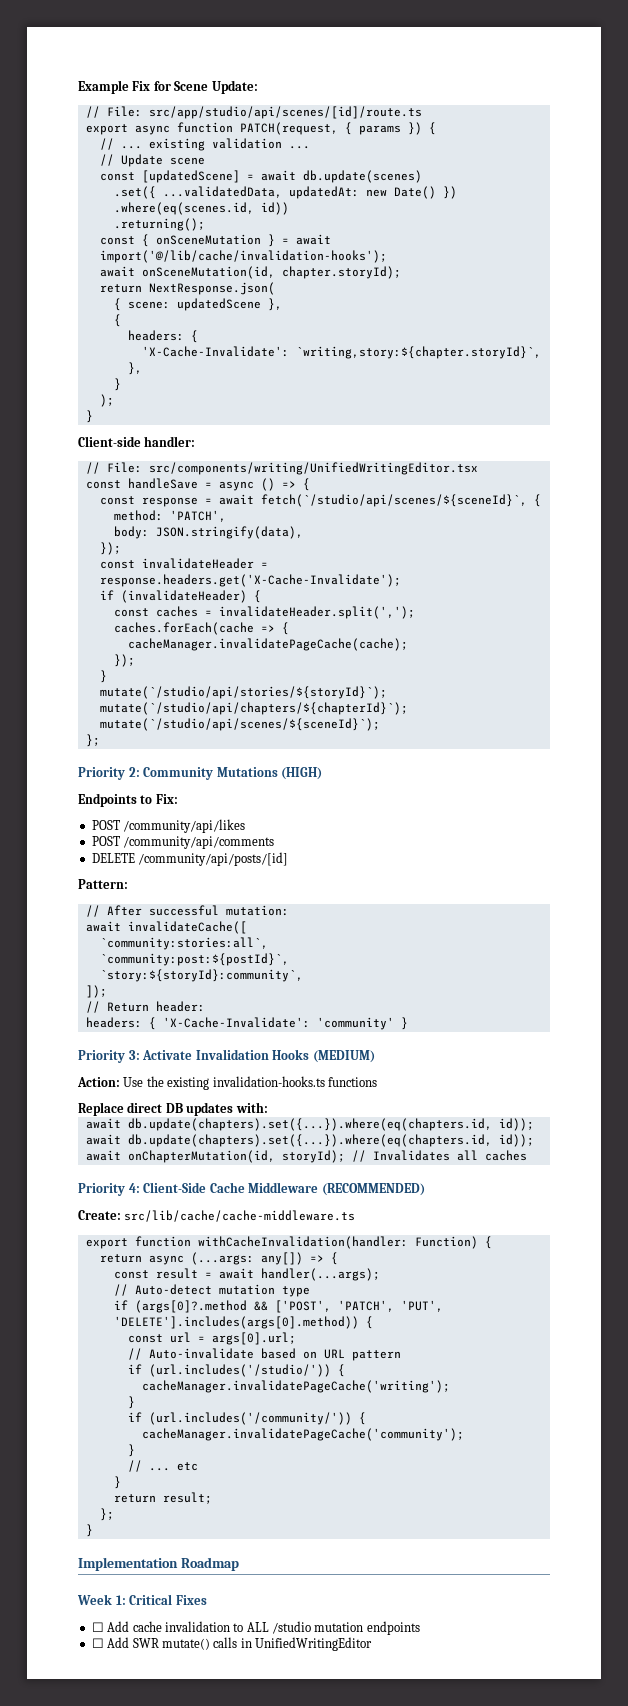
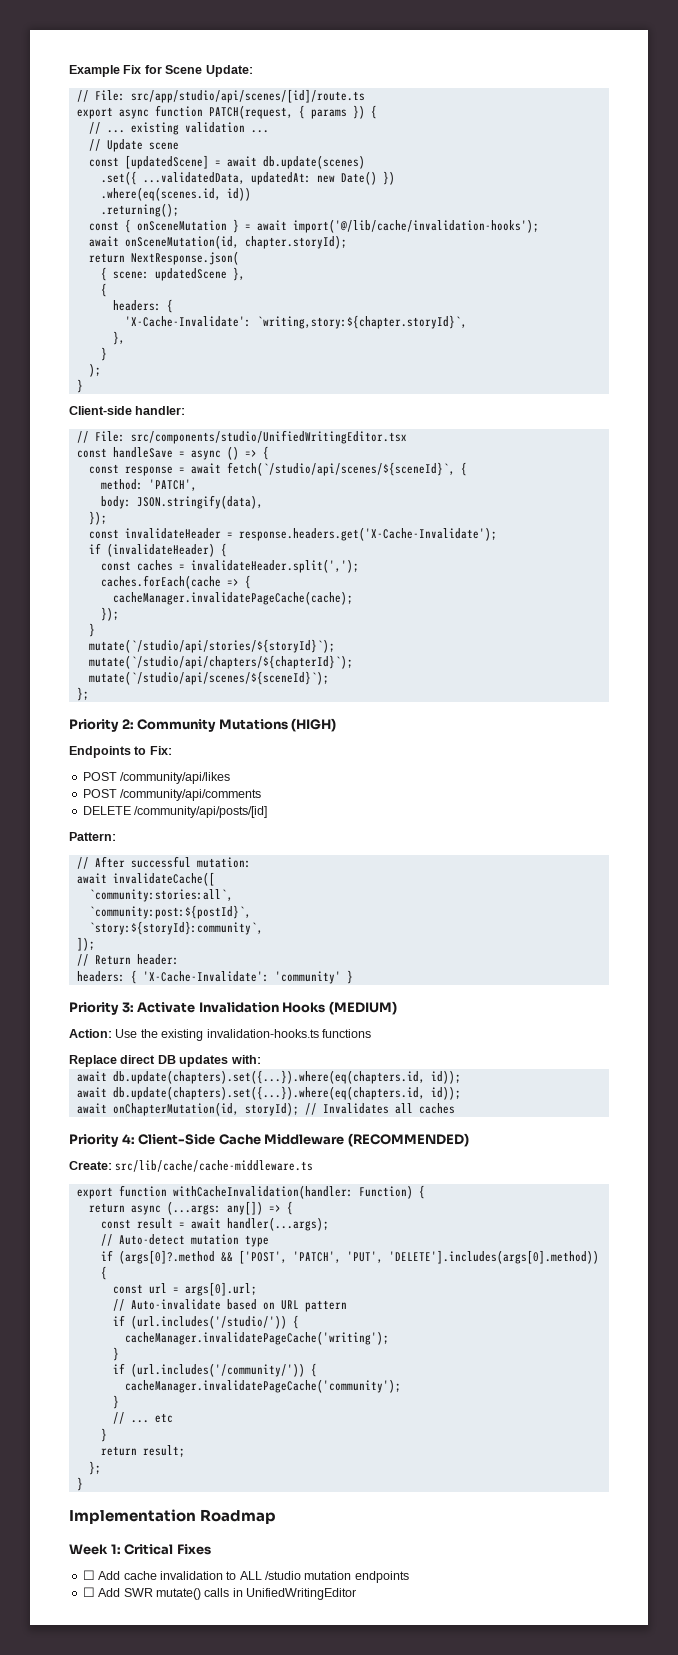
- // File: src/components/writing/UnifiedWritingEditor.tsx
+ // File: src/components/studio/UnifiedWritingEditor.tsx

